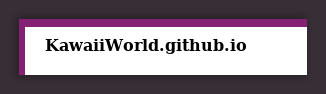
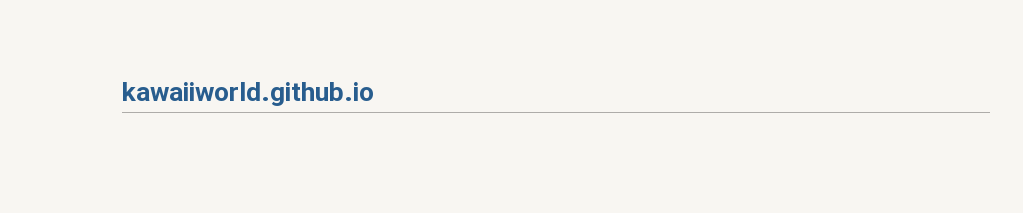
- KawaiiWorld.github.io
+ kawaiiworld.github.io

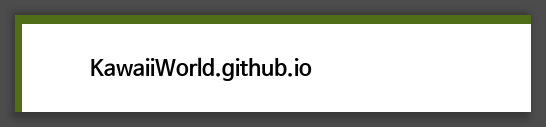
- kawaiiworld.github.io
+ KawaiiWorld.github.io

